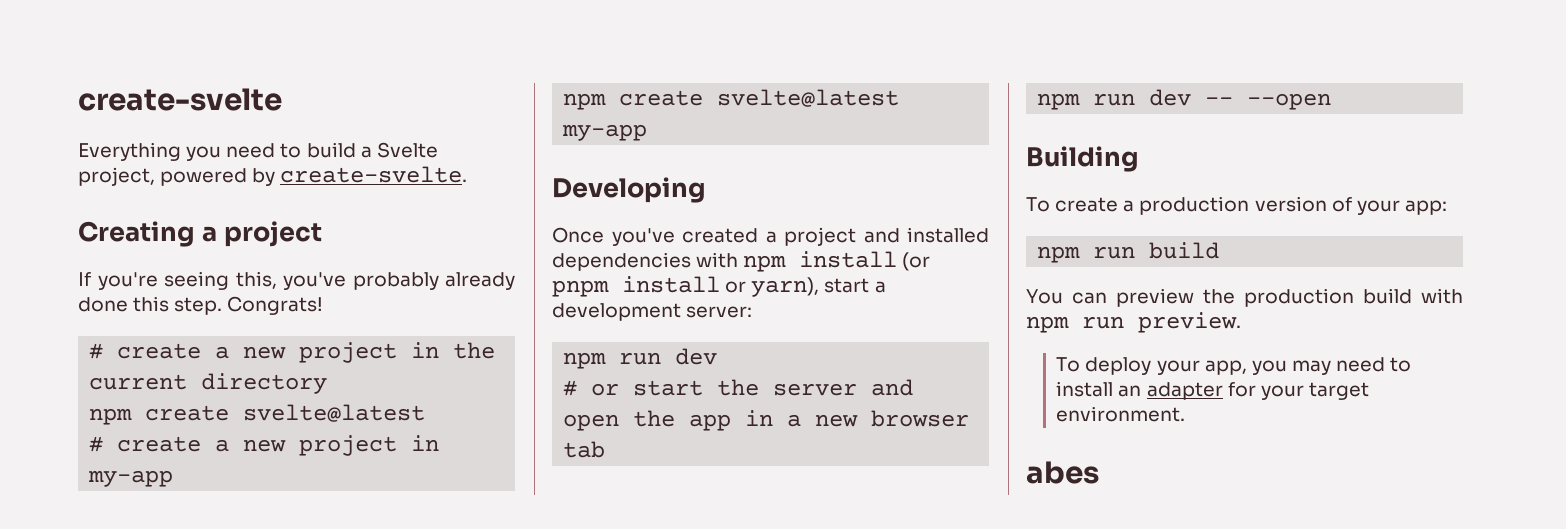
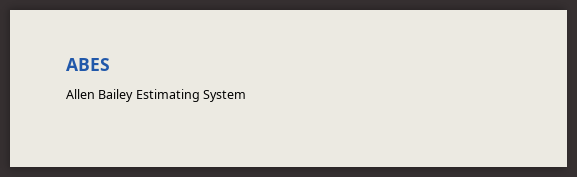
- create-svelte
- Everything you need to build a Svelte project, powered by create-svelte.
- Creating a project
- If you're seeing this, you've probably already done this step. Congrats!
- # create a new project in the current directory
- npm create svelte@latest
- # create a new project in my-app
- npm create svelte@latest my-app
- Developing
- Once you've created a project and installed dependencies with npm install (or pnpm install or yarn), start a development server:
- npm run dev
- # or start the server and open the app in a new browser tab
- npm run dev -- --open
- Building
- To create a production version of your app:
- npm run build
- You can preview the production build with npm run preview.
- To deploy your app, you may need to install an adapter for your target environment.
- abes
+ ABES
+ Allen Bailey Estimating System

